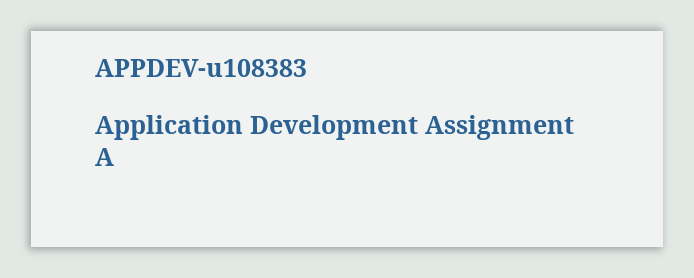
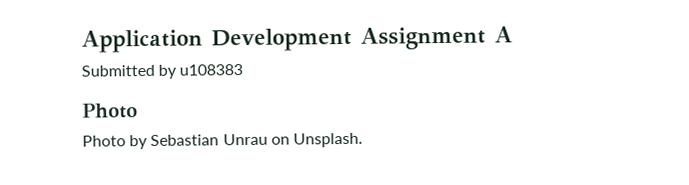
- APPDEV-u108383
+ Submitted by u108383
+ Photo
+ Photo by Sebastian Unrau on Unsplash.

